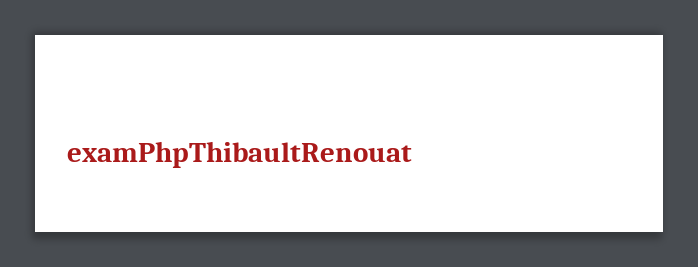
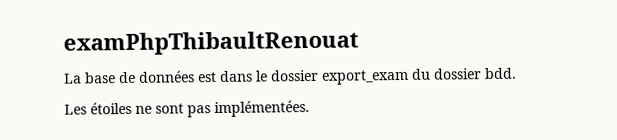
+ La base de données est dans le dossier export_exam du dossier bdd.
+ Les étoiles ne sont pas implémentées.

